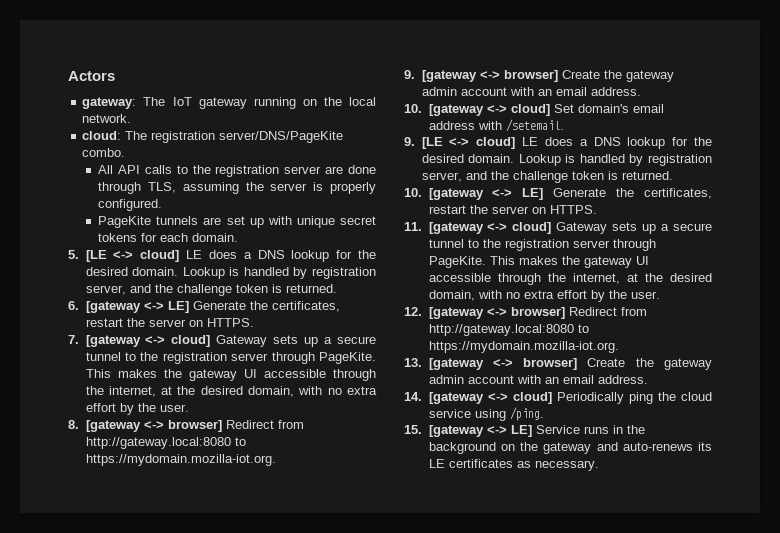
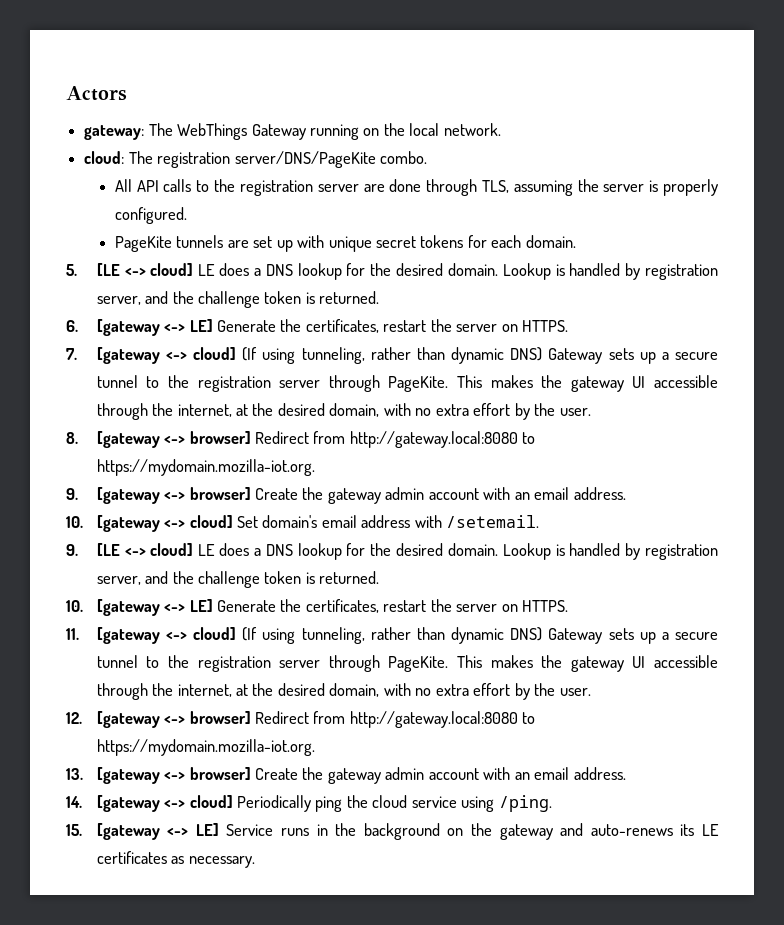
- gateway: The IoT gateway running on the local network.
+ gateway: The WebThings Gateway running on the local network.
- 7. [gateway <-> cloud] Gateway sets up a secure tunnel to the registration server through PageKite.
+ 7. [gateway <-> cloud] (If using tunneling, rather than dynamic DNS) Gateway sets up a secure tunnel to the registration server through PageKite.
- 11. [gateway <-> cloud] Gateway sets up a secure tunnel to the registration server through PageKite.
+ 11. [gateway <-> cloud] (If using tunneling, rather than dynamic DNS) Gateway sets up a secure tunnel to the registration server through PageKite.

